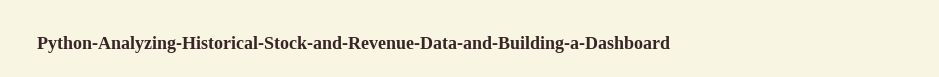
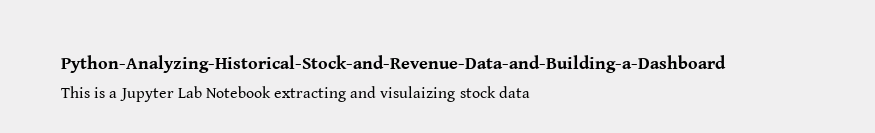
+ This is a Jupyter Lab Notebook extracting and visulaizing stock data

